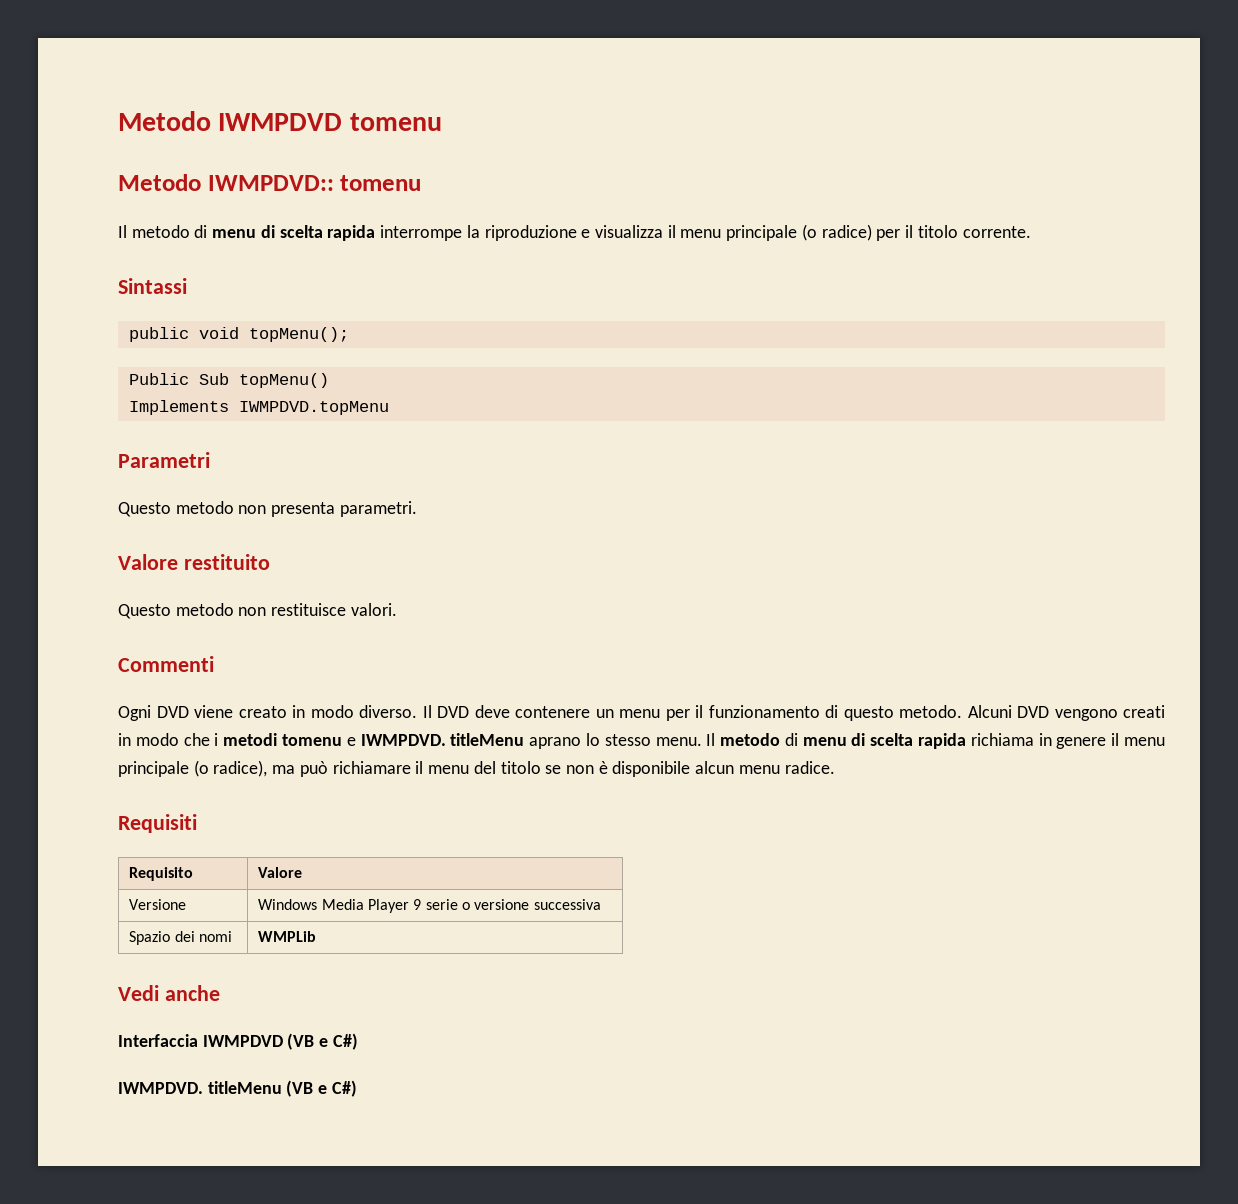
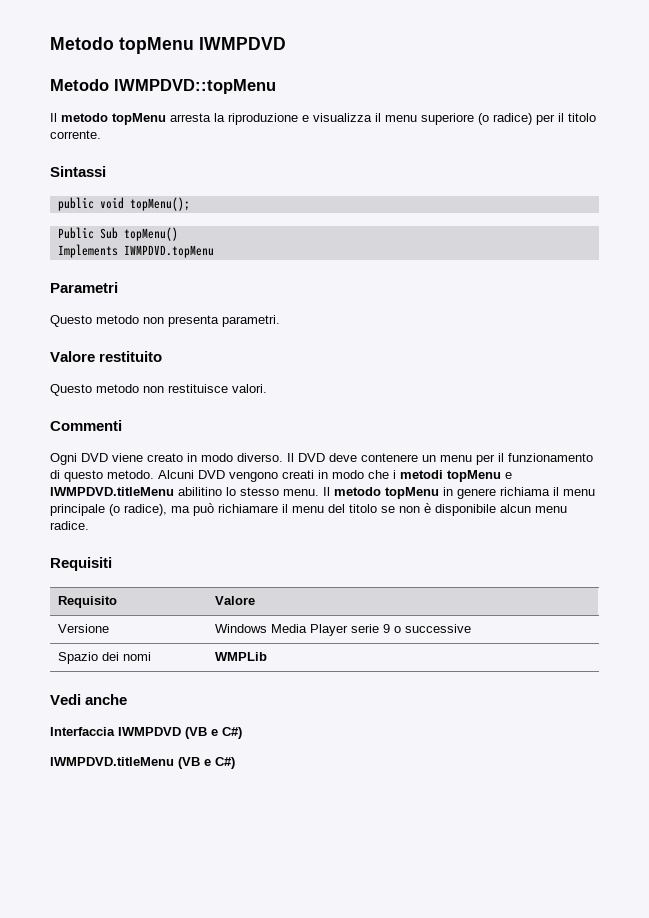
- Metodo IWMPDVD tomenu
- Metodo IWMPDVD:: tomenu
- Il metodo di menu di scelta rapida interrompe la riproduzione e visualizza il menu principale (o radice) per il titolo corrente.
+ Metodo topMenu IWMPDVD
+ Metodo IWMPDVD::topMenu
+ Il metodo topMenu arresta la riproduzione e visualizza il menu superiore (o radice) per il titolo corrente.
- Alcuni DVD vengono creati in modo che i metodi tomenu e IWMPDVD. titleMenu aprano lo stesso menu.
+ Alcuni DVD vengono creati in modo che i metodi topMenu e IWMPDVD.titleMenu abilitino lo stesso menu.
- Il metodo di menu di scelta rapida richiama in genere il menu principale (o radice), ma può richiamare il menu del titolo se non è disponibile alcun menu radice.
+ Il metodo topMenu in genere richiama il menu principale (o radice), ma può richiamare il menu del titolo se non è disponibile alcun menu radice.
- Versione | Windows Media Player 9 serie o versione successiva
+ Versione | Windows Media Player serie 9 o successive
- IWMPDVD. titleMenu (VB e C#)
+ IWMPDVD.titleMenu (VB e C#)

